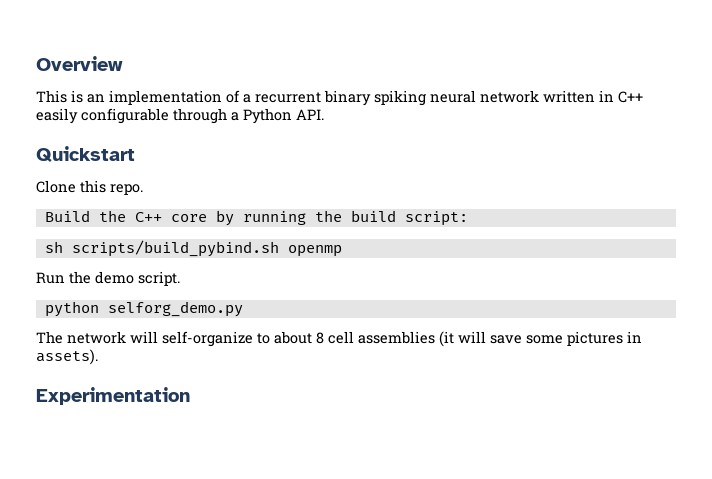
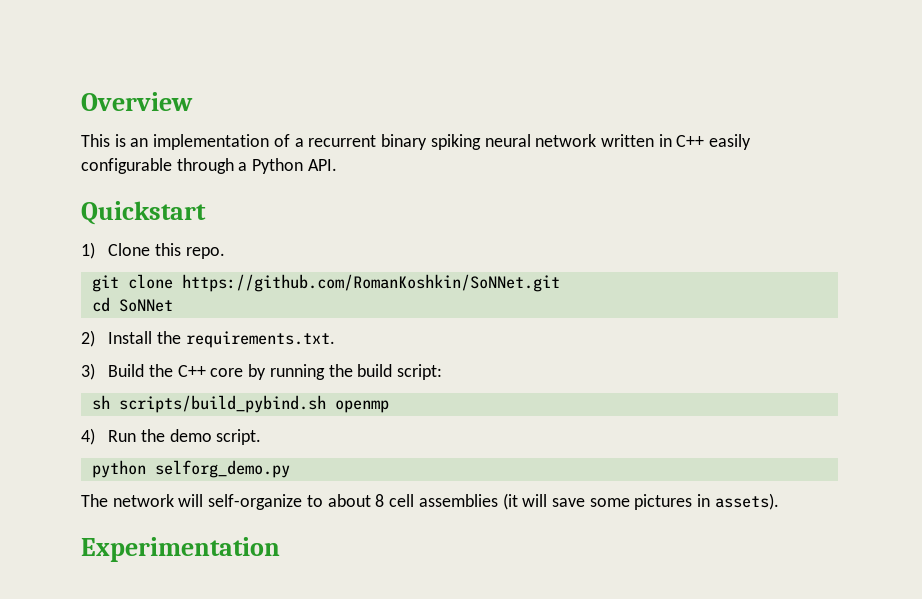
- Clone this repo.
+ 1) Clone this repo.
- Build the C++ core by running the build script:
+ git clone https://github.com/RomanKoshkin/SoNNet.git
+ cd SoNNet
+ 2) Install the requirements.txt.
+ 3) Build the C++ core by running the build script:
- Run the demo script.
+ 4) Run the demo script.

